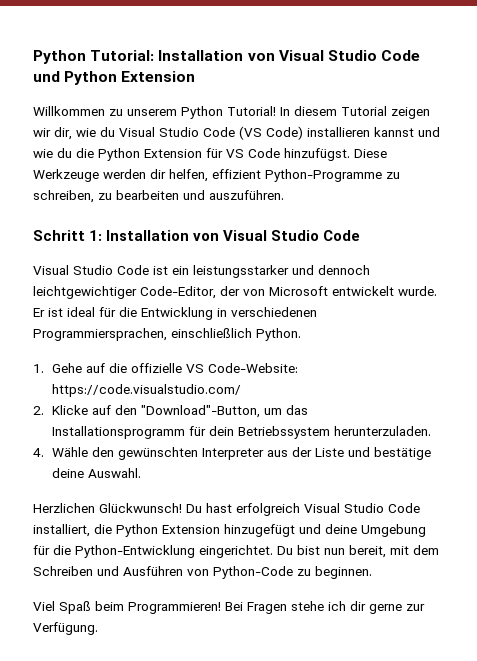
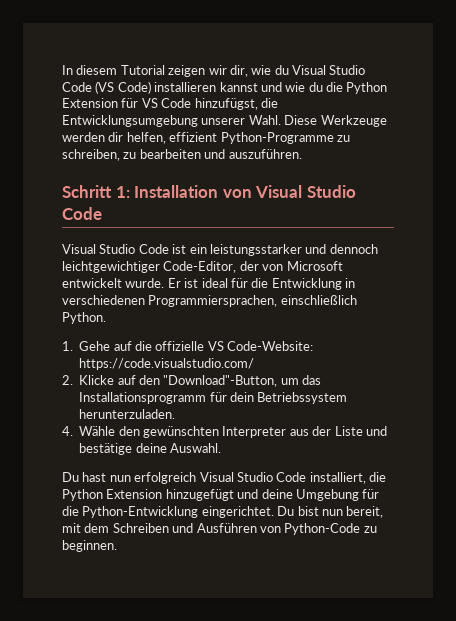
- Python Tutorial: Installation von Visual Studio Code und Python Extension
- Willkommen zu unserem Python Tutorial! In diesem Tutorial zeigen wir dir, wie du Visual Studio Code (VS Code) installieren kannst und wie du die Python Extension für VS Code hinzufügst.
+ In diesem Tutorial zeigen wir dir, wie du Visual Studio Code (VS Code) installieren kannst und wie du die Python Extension für VS Code hinzufügst, die Entwicklungsumgebung unserer Wahl.
- Herzlichen Glückwunsch! Du hast erfolgreich Visual Studio Code installiert, die Python Extension hinzugefügt und deine Umgebung für die Python-Entwicklung eingerichtet.
+ Du hast nun erfolgreich Visual Studio Code installiert, die Python Extension hinzugefügt und deine Umgebung für die Python-Entwicklung eingerichtet.
- Viel Spaß beim Programmieren! Bei Fragen stehe ich dir gerne zur Verfügung.

